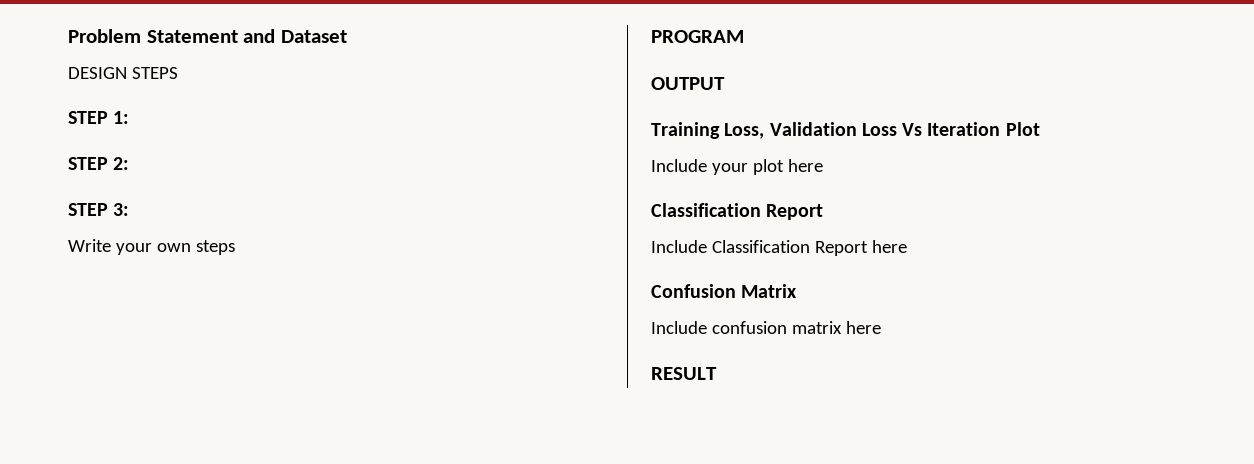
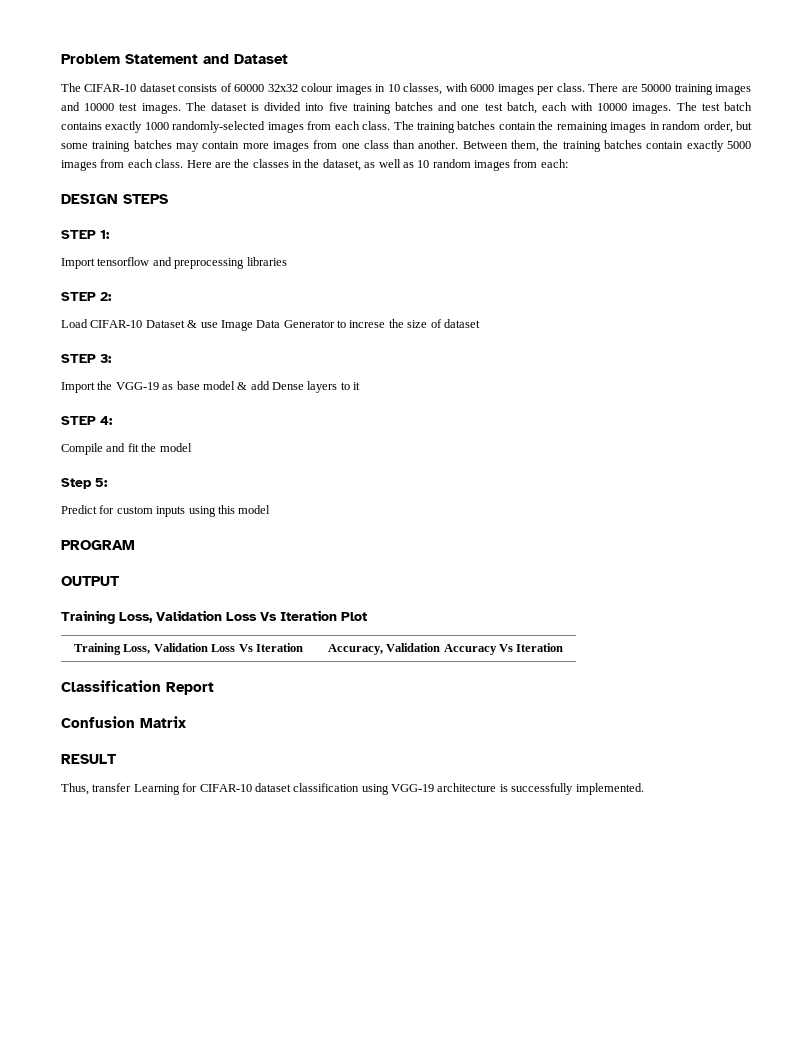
+ The CIFAR-10 dataset consists of 60000 32x32 colour images in 10 classes, with 6000 images per class. There are 50000 training images and 10000 test images. The dataset is divided into five training batches and one test batch, each with 10000 images. The test batch contains exactly 1000 randomly-selected images from each class. The training batches contain the remaining images in random order, but some training batches may contain more images from one class than another. Between them, the training batches contain exactly 5000 images from each class. Here are the classes in the dataset, as well as 10 random images from each:
  DESIGN STEPS
  STEP 1:
+ Import tensorflow and preprocessing libraries
  STEP 2:
+ Load CIFAR-10 Dataset & use Image Data Generator to increse the size of dataset
  STEP 3:
- Write your own steps
+ Import the VGG-19 as base model & add Dense layers to it
+ STEP 4:
+ Compile and fit the model
+ Step 5:
+ Predict for custom inputs using this model
- Include your plot here
+ Training Loss, Validation Loss Vs Iteration | Accuracy, Validation Accuracy Vs Iteration
  Classification Report
- Include Classification Report here
  Confusion Matrix
- Include confusion matrix here
  RESULT
+ Thus, transfer Learning for CIFAR-10 dataset classification using VGG-19 architecture is successfully implemented.

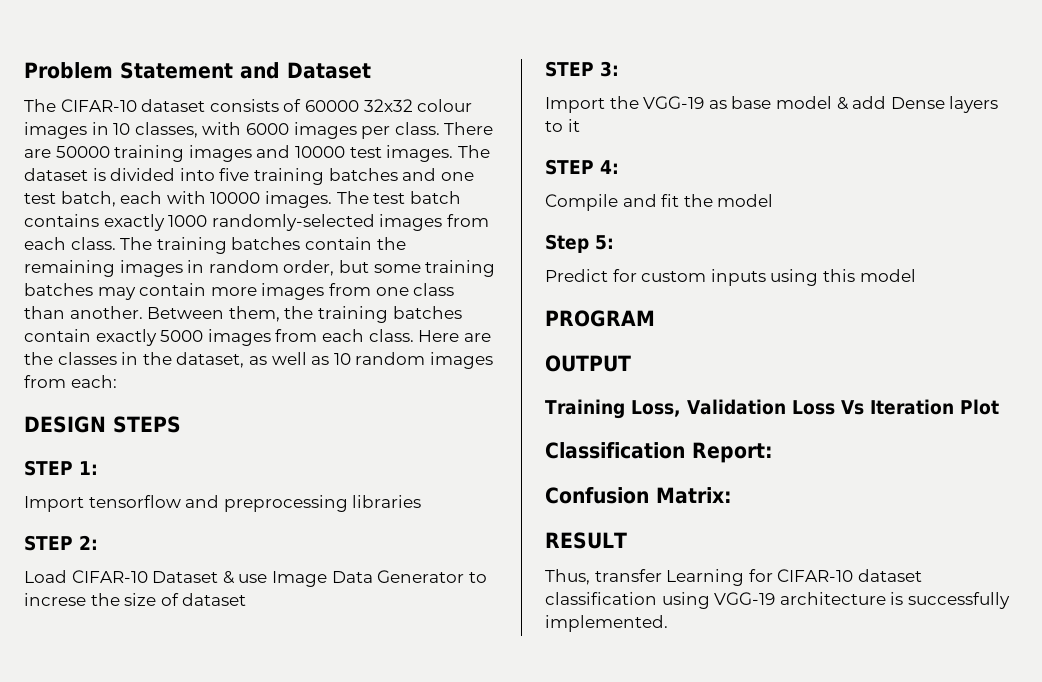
- Training Loss, Validation Loss Vs Iteration | Accuracy, Validation Accuracy Vs Iteration
- Classification Report
+ Classification Report:
- Confusion Matrix
+ Confusion Matrix:

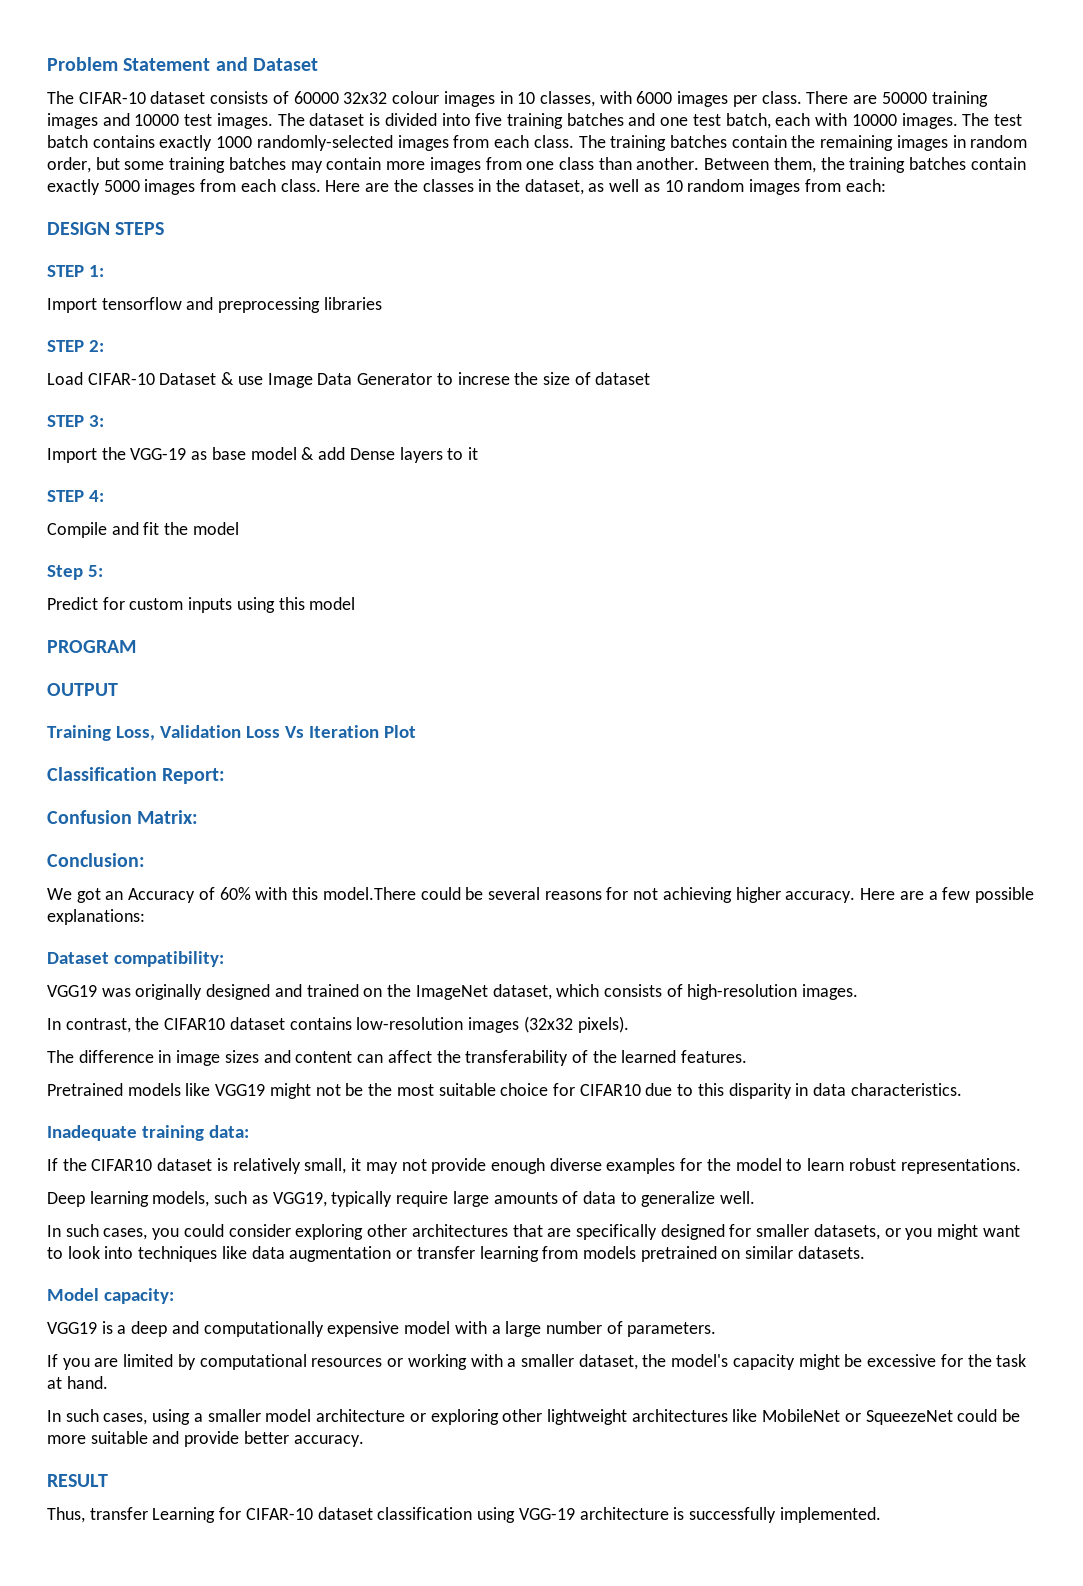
+ Conclusion:
+ We got an Accuracy of 60% with this model.There could be several reasons for not achieving higher accuracy. Here are a few possible explanations:
+ Dataset compatibility:
+ VGG19 was originally designed and trained on the ImageNet dataset, which consists of high-resolution images.
+ In contrast, the CIFAR10 dataset contains low-resolution images (32x32 pixels).
+ The difference in image sizes and content can affect the transferability of the learned features.
+ Pretrained models like VGG19 might not be the most suitable choice for CIFAR10 due to this disparity in data characteristics.
+ Inadequate training data:
+ If the CIFAR10 dataset is relatively small, it may not provide enough diverse examples for the model to learn robust representations.
+ Deep learning models, such as VGG19, typically require large amounts of data to generalize well.
+ In such cases, you could consider exploring other architectures that are specifically designed for smaller datasets, or you might want to look into techniques like data augmentation or transfer learning from models pretrained on similar datasets.
+ Model capacity:
+ VGG19 is a deep and computationally expensive model with a large number of parameters.
+ If you are limited by computational resources or working with a smaller dataset, the model's capacity might be excessive for the task at hand.
+ In such cases, using a smaller model architecture or exploring other lightweight architectures like MobileNet or SqueezeNet could be more suitable and provide better accuracy.

